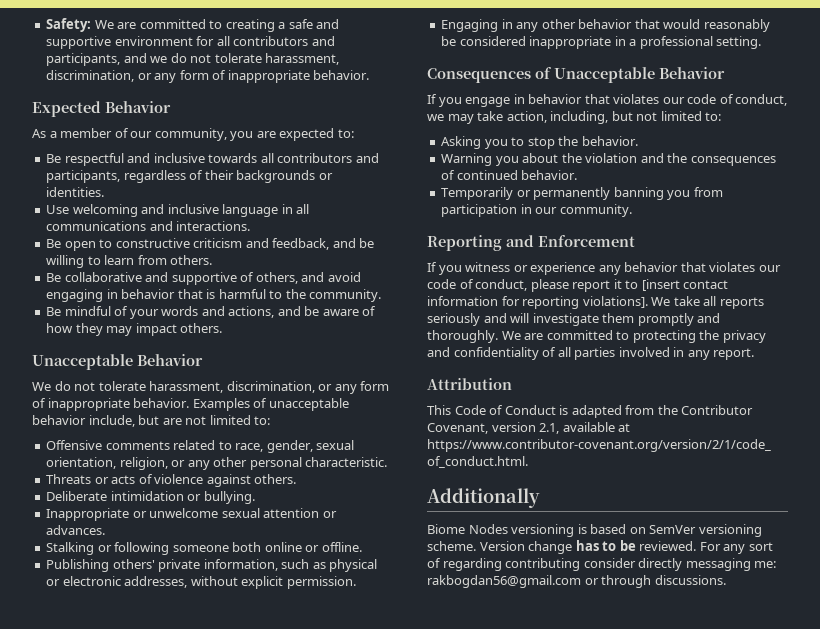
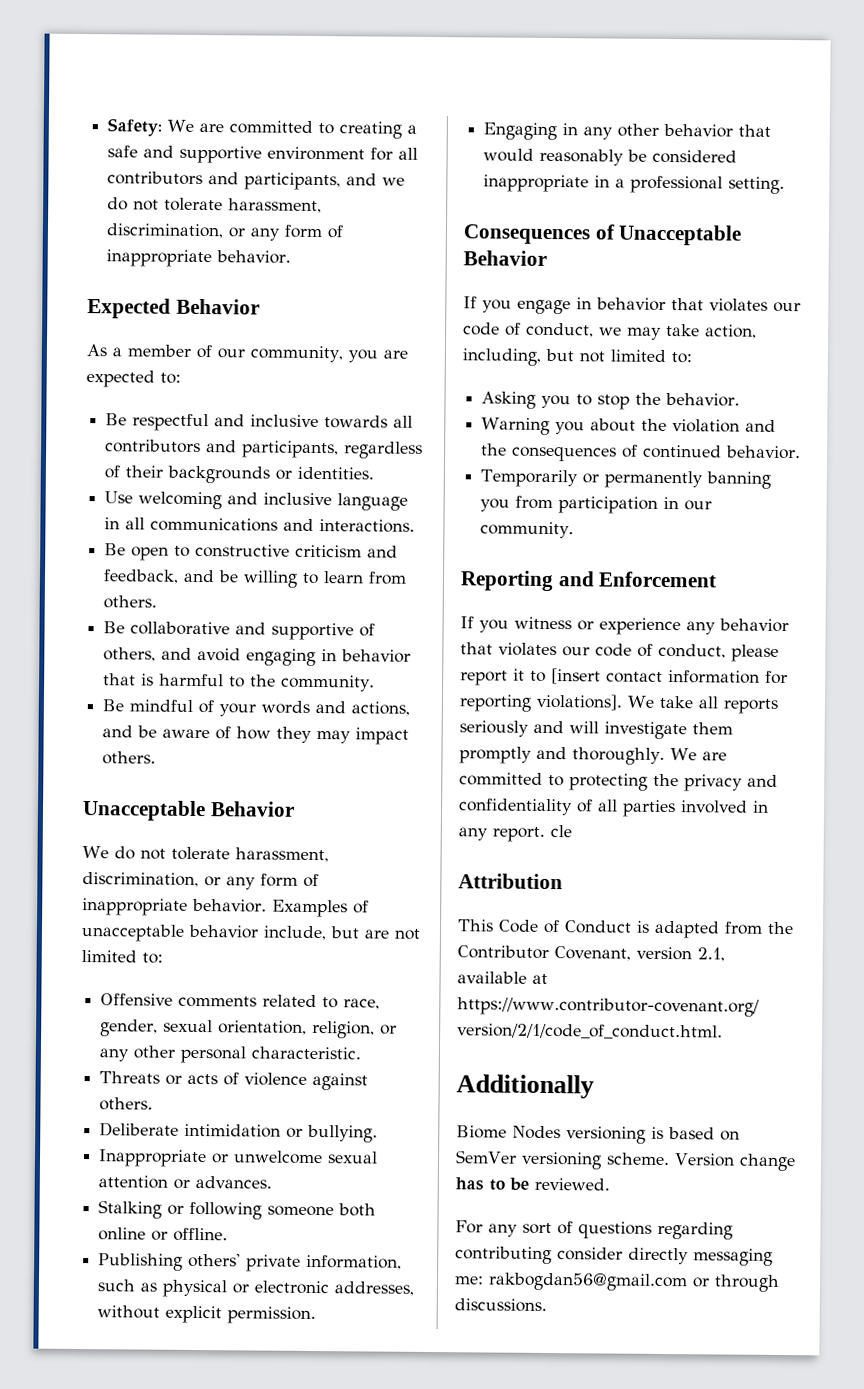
- We are committed to protecting the privacy and confidentiality of all parties involved in any report.
+ We are committed to protecting the privacy and confidentiality of all parties involved in any report. cle
- Version change has to be reviewed. For any sort of regarding contributing consider directly messaging me: rakbogdan56@gmail.com or through discussions.
+ Version change has to be reviewed.
+ For any sort of questions regarding contributing consider directly messaging me: rakbogdan56@gmail.com or through discussions.

